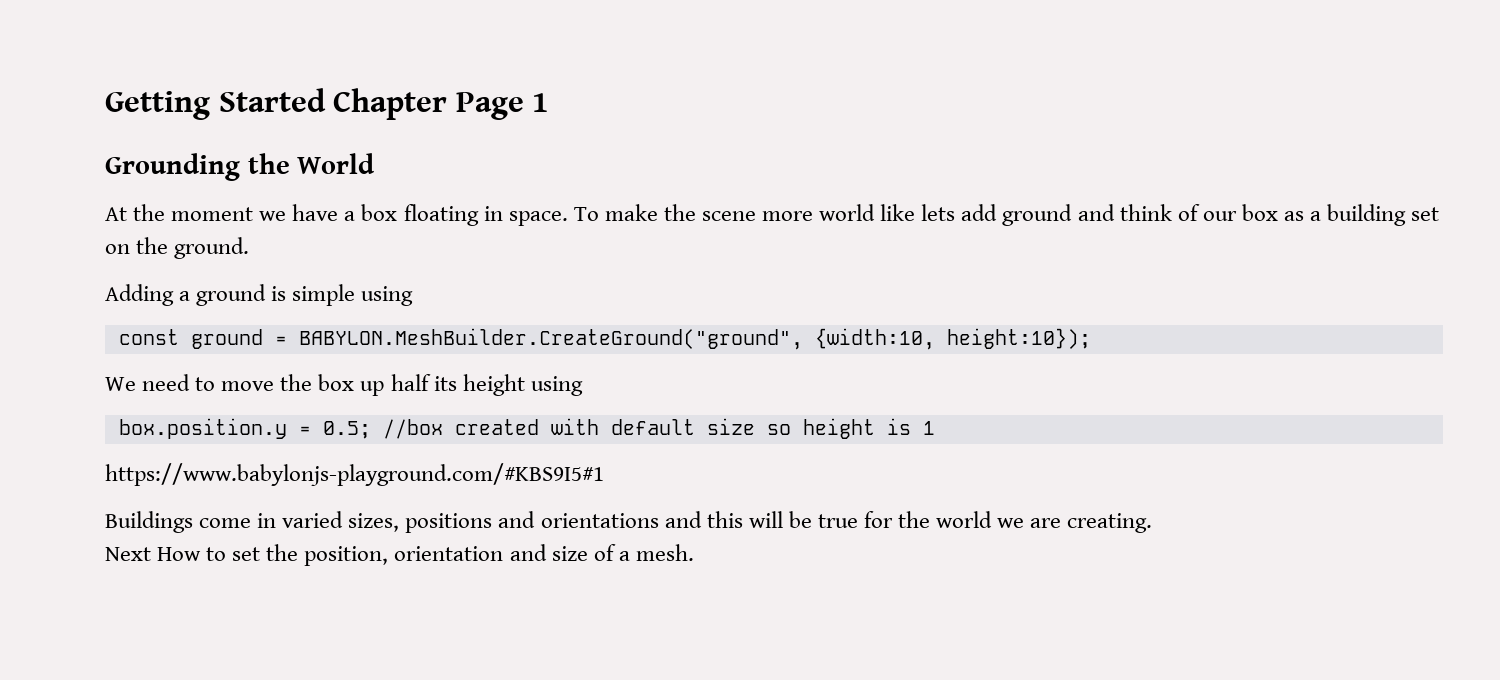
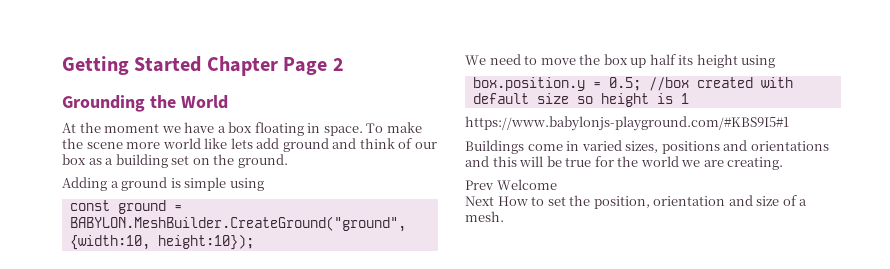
- Getting Started Chapter Page 1
+ Getting Started Chapter Page 2
+ Prev Welcome

